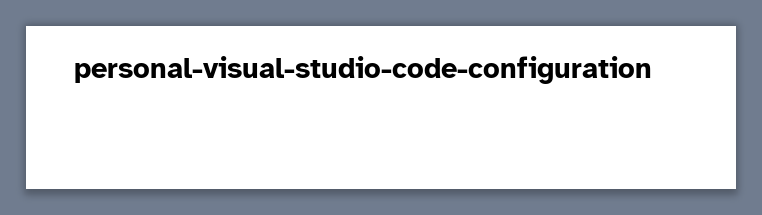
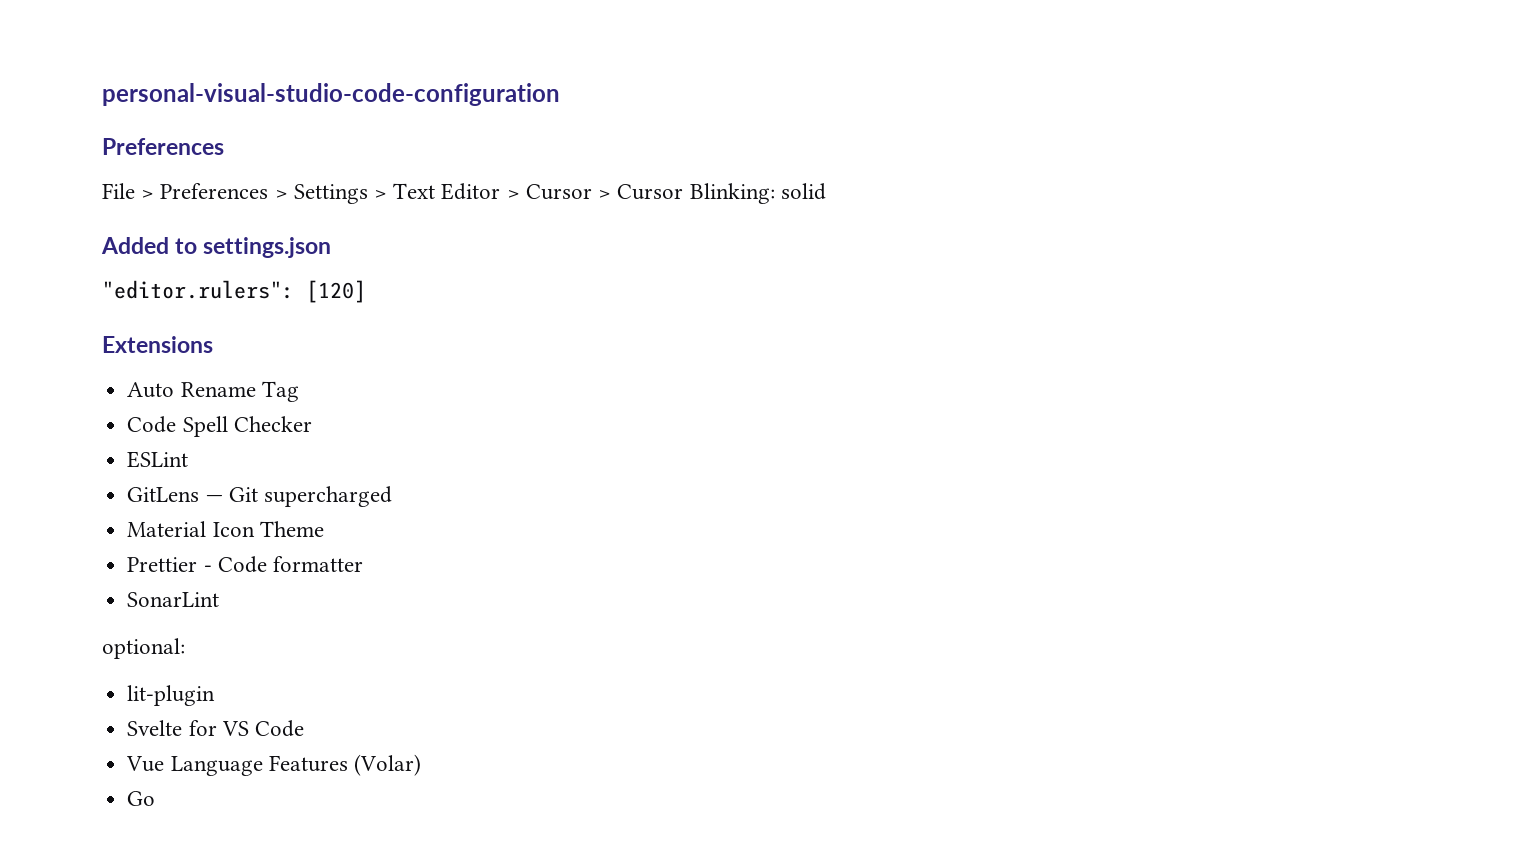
  personal-visual-studio-code-configuration
+ Preferences
+ File > Preferences > Settings > Text Editor > Cursor > Cursor Blinking: solid
+ Added to settings.json
+ "editor.rulers": [120]
+ Extensions
+ Auto Rename Tag
+ Code Spell Checker
+ ESLint
+ GitLens — Git supercharged
+ Material Icon Theme
+ Prettier - Code formatter
+ SonarLint
+ optional:
+ lit-plugin
+ Svelte for VS Code
+ Vue Language Features (Volar)
+ Go

